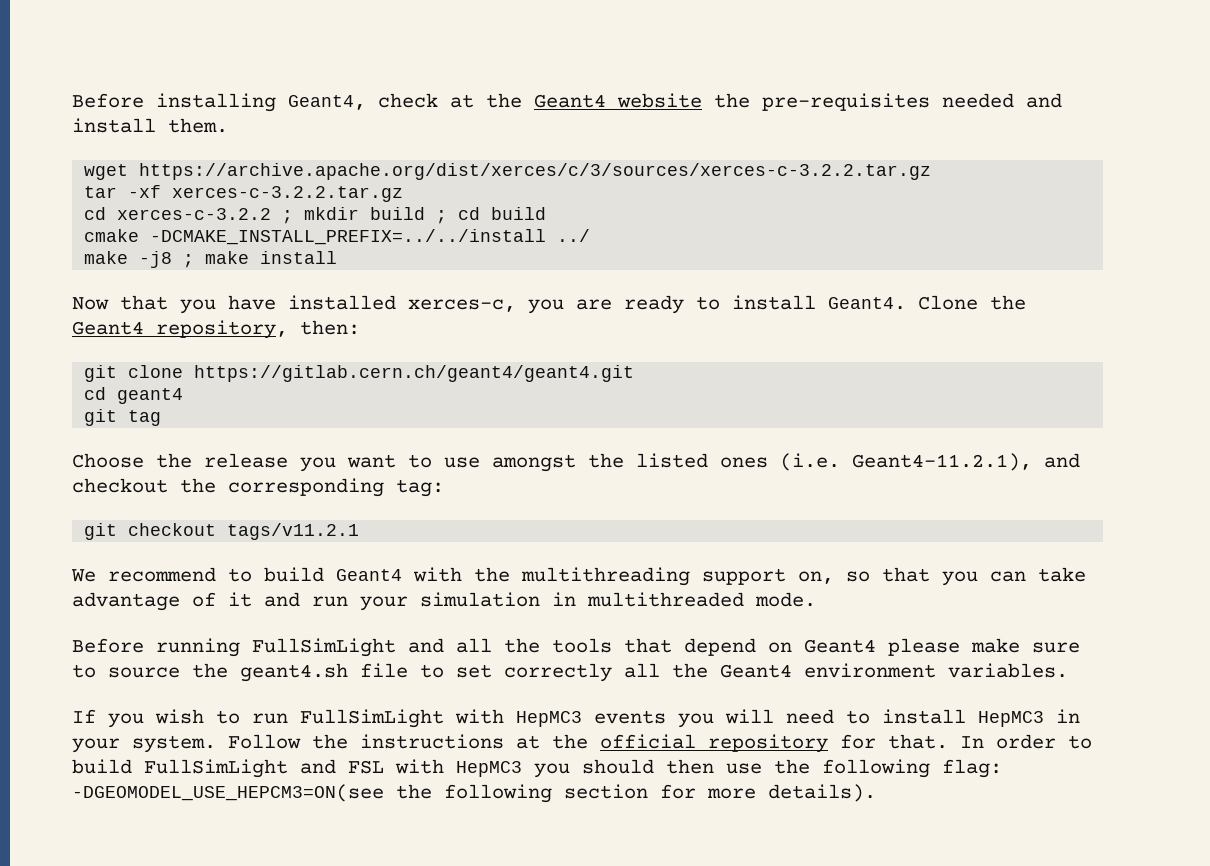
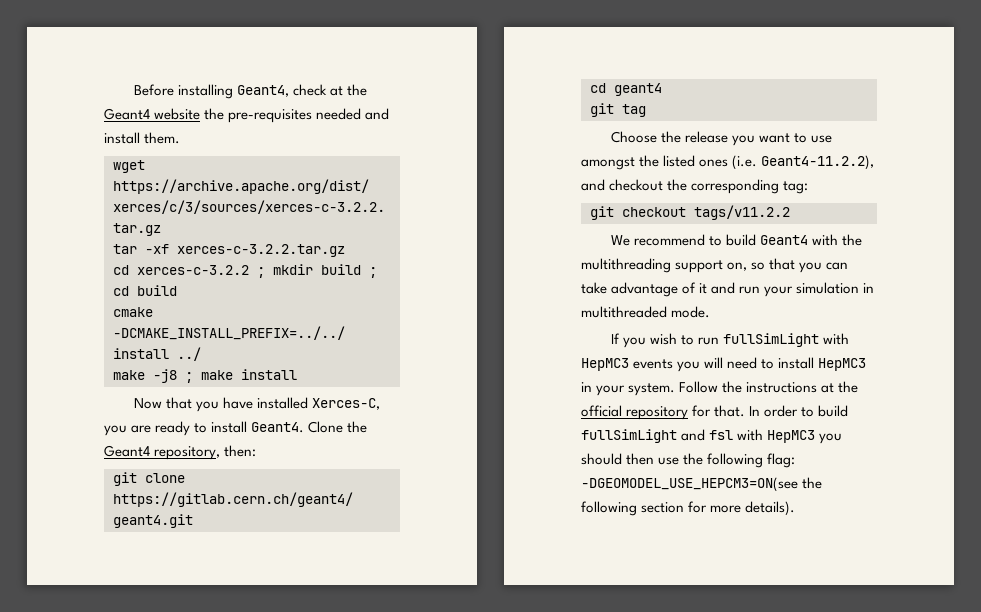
- Now that you have installed xerces-c, you are ready to install Geant4.
+ Now that you have installed Xerces-C, you are ready to install Geant4.
- Choose the release you want to use amongst the listed ones (i.e. Geant4-11.2.1), and checkout the corresponding tag:
+ Choose the release you want to use amongst the listed ones (i.e. Geant4-11.2.2), and checkout the corresponding tag:
- git checkout tags/v11.2.1
+ git checkout tags/v11.2.2
- Before running FullSimLight and all the tools that depend on Geant4 please make sure to source the geant4.sh file to set correctly all the Geant4 environment variables.
- If you wish to run FullSimLight with HepMC3 events you will need to install HepMC3 in your system.
+ If you wish to run fullSimLight with HepMC3 events you will need to install HepMC3 in your system.
- In order to build FullSimLight and FSL with HepMC3 you should then use the following flag: -DGEOMODEL_USE_HEPCM3=ON(see the following section for more details).
+ In order to build fullSimLight and fsl with HepMC3 you should then use the following flag: -DGEOMODEL_USE_HEPCM3=ON(see the following section for more details).

